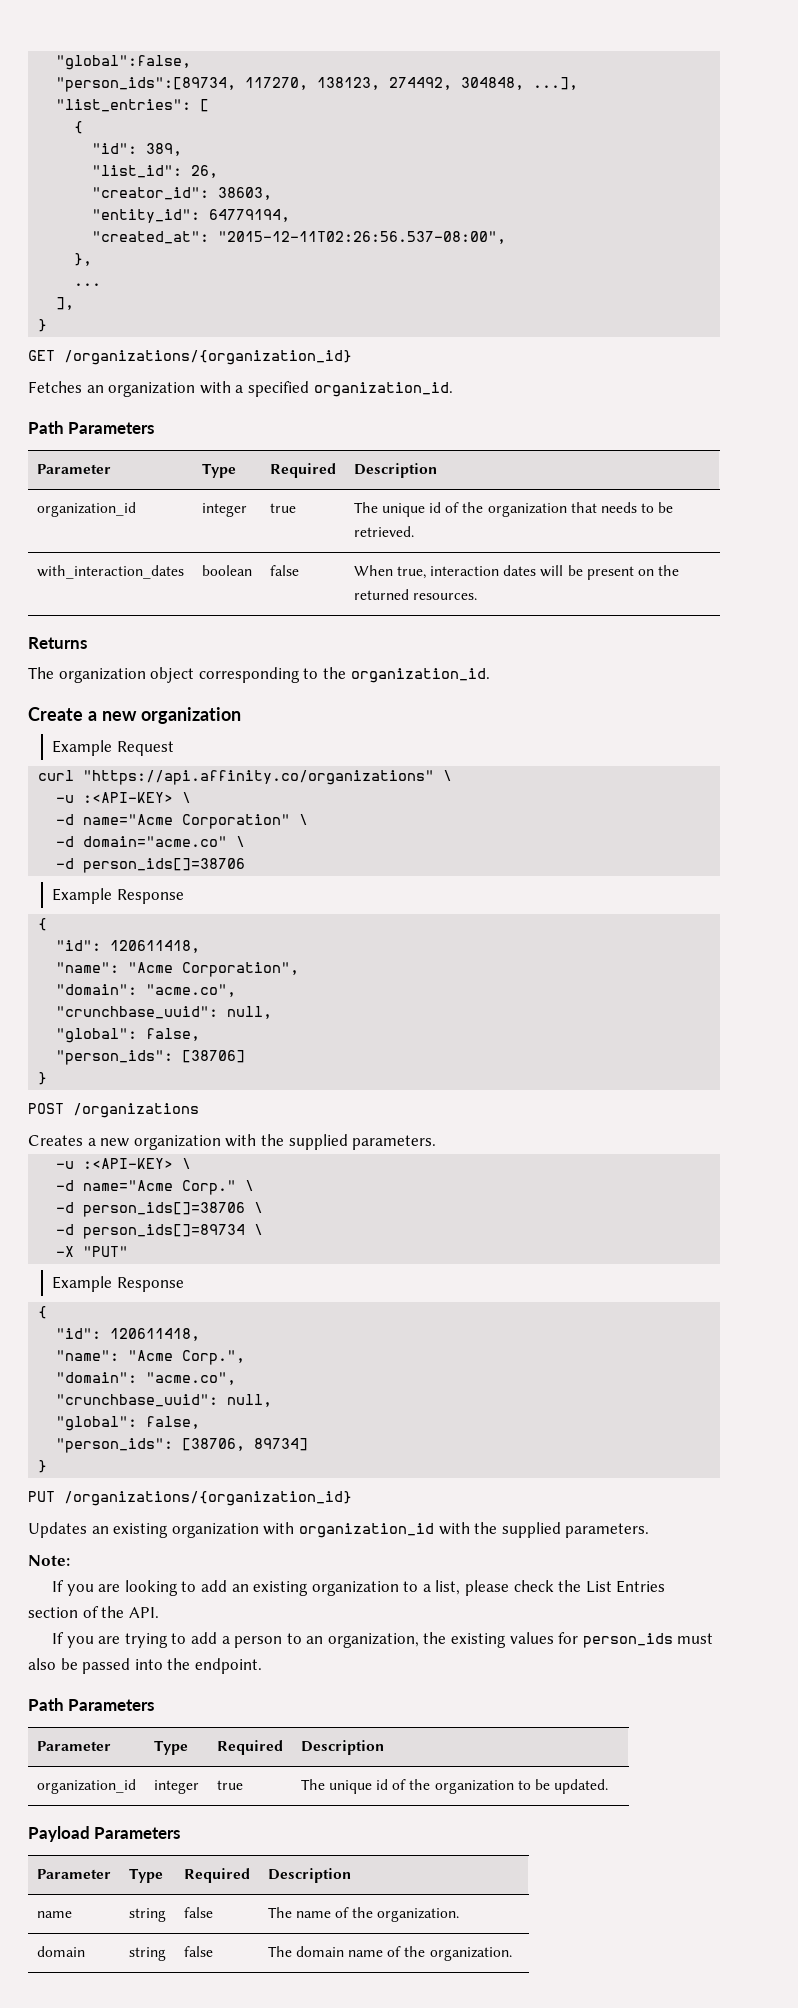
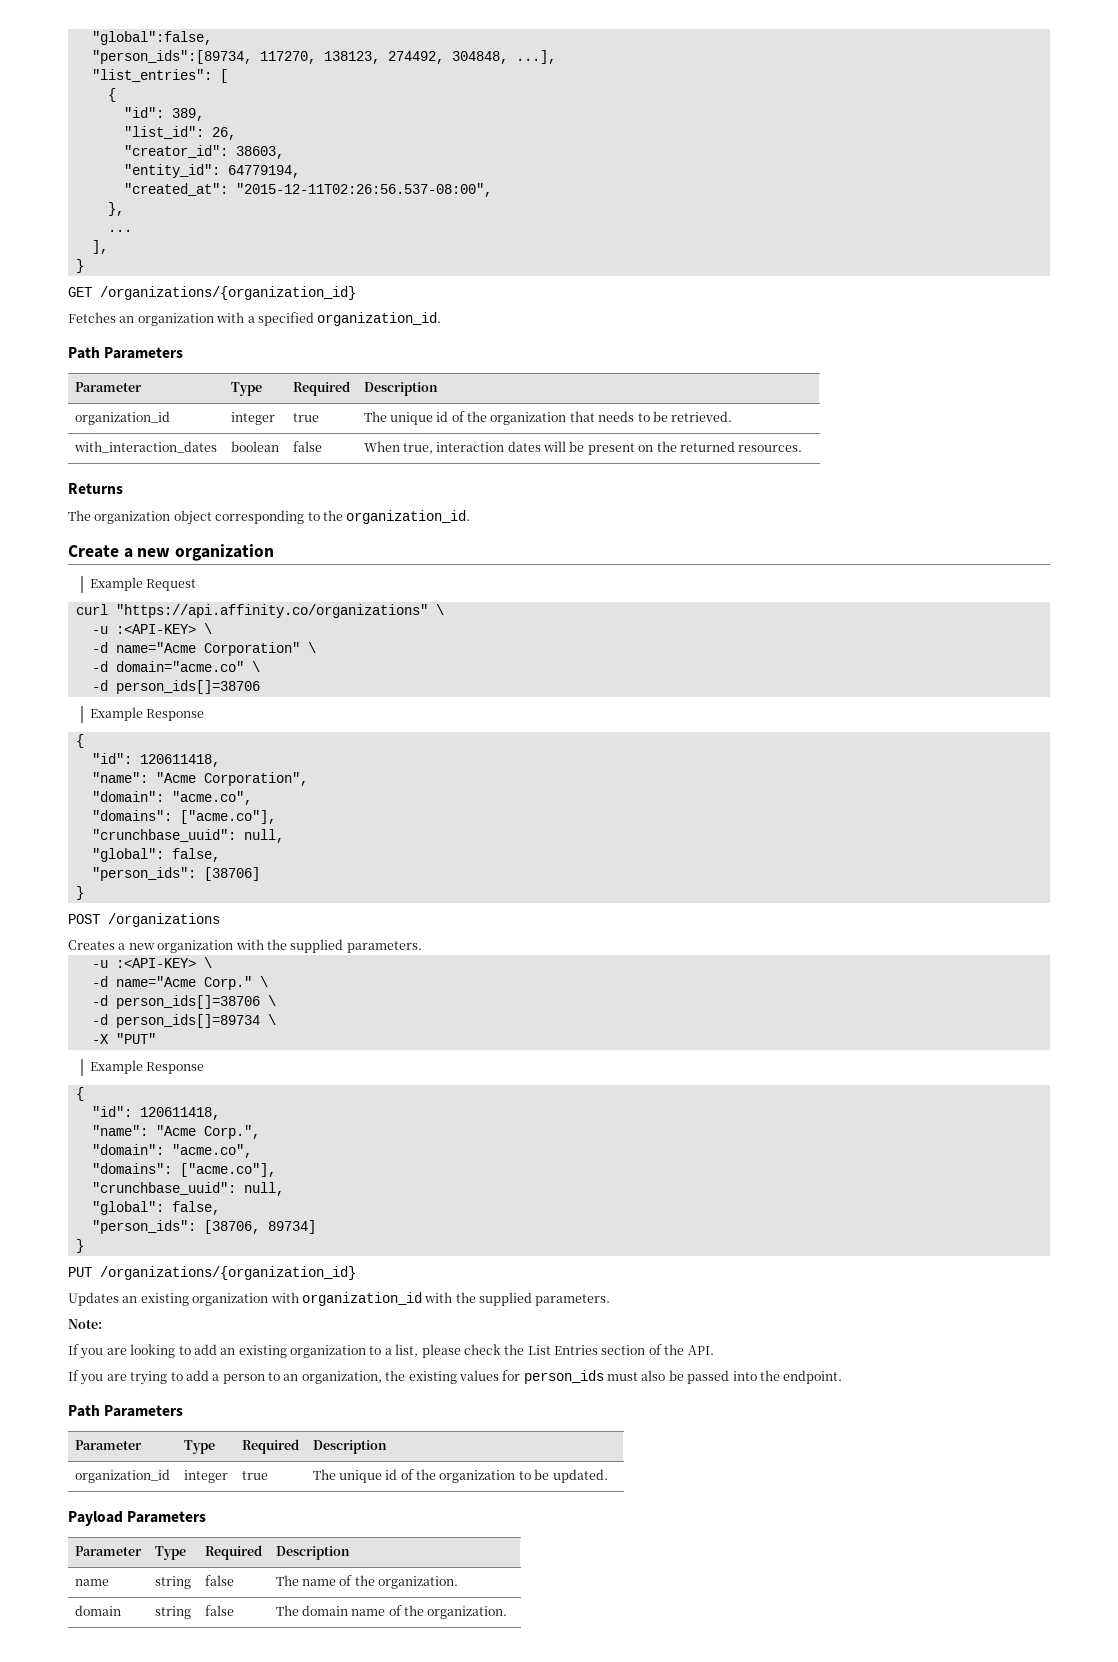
  "name": "Acme Corporation",
  "domain": "acme.co",
+ "domains": ["acme.co"],
  "name": "Acme Corp.",
  "domain": "acme.co",
+ "domains": ["acme.co"],

